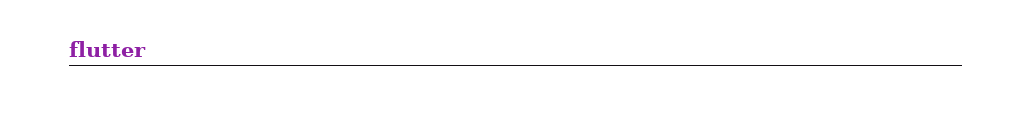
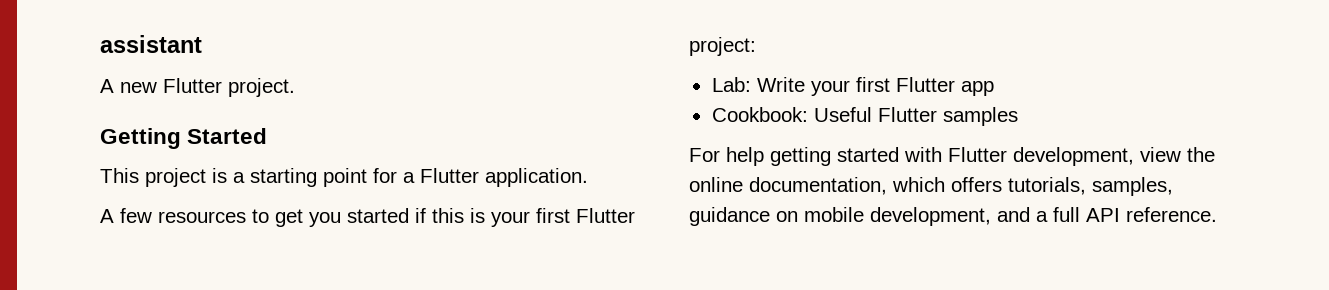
- flutter
+ assistant
+ A new Flutter project.
+ Getting Started
+ This project is a starting point for a Flutter application.
+ A few resources to get you started if this is your first Flutter project:
+ Lab: Write your first Flutter app
+ Cookbook: Useful Flutter samples
+ For help getting started with Flutter development, view the online documentation, which offers tutorials, samples, guidance on mobile development, and a full API reference.

